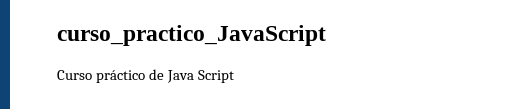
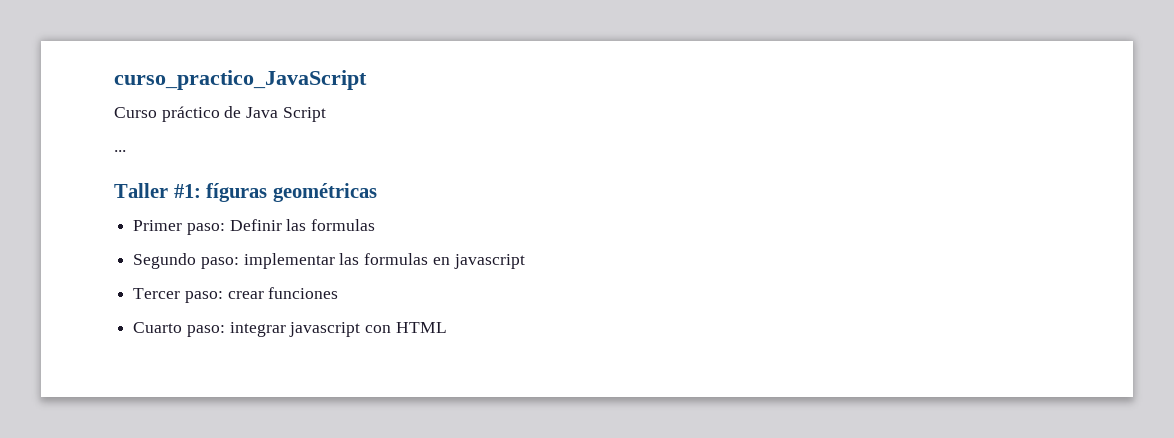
+ ...
+ Taller #1: fíguras geométricas
+ Primer paso: Definir las formulas
+ Segundo paso: implementar las formulas en javascript
+ Tercer paso: crear funciones
+ Cuarto paso: integrar javascript con HTML

